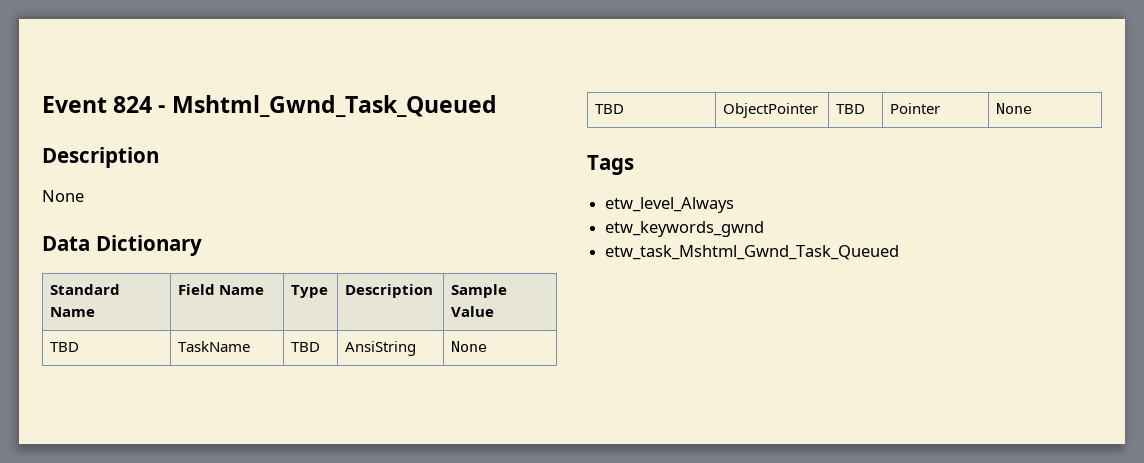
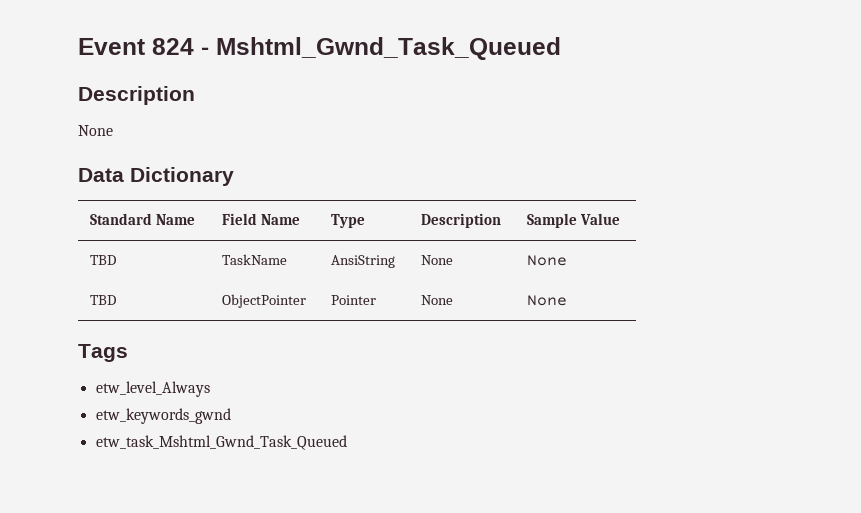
- TBD | TaskName | TBD | AnsiString | None
+ TBD | TaskName | AnsiString | None | None
- TBD | ObjectPointer | TBD | Pointer | None
+ TBD | ObjectPointer | Pointer | None | None

